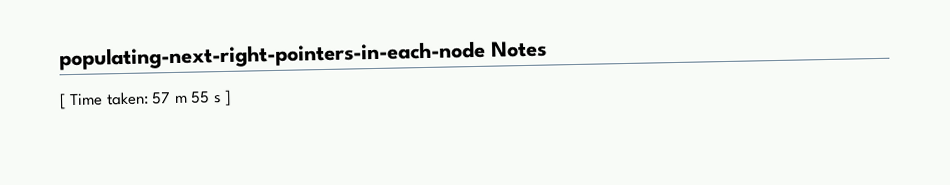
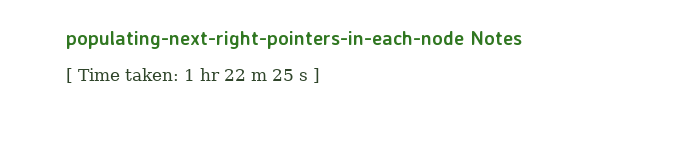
- [ Time taken: 57 m 55 s ]
+ [ Time taken: 1 hr 22 m 25 s ]

